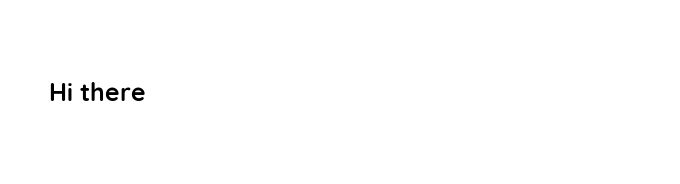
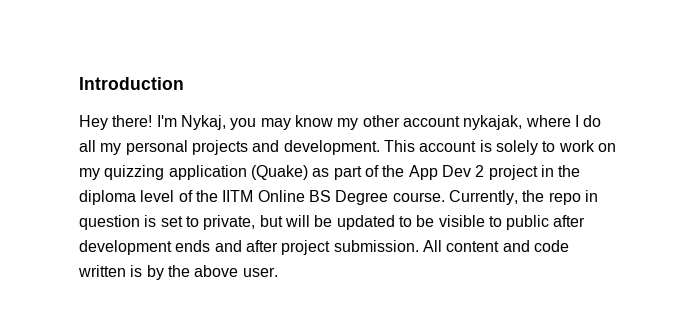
- Hi there
+ Introduction
+ Hey there! I'm Nykaj, you may know my other account nykajak, where I do all my personal projects and development. This account is solely to work on my quizzing application (Quake) as part of the App Dev 2 project in the diploma level of the IITM Online BS Degree course. Currently, the repo in question is set to private, but will be updated to be visible to public after development ends and after project submission. All content and code written is by the above user.

